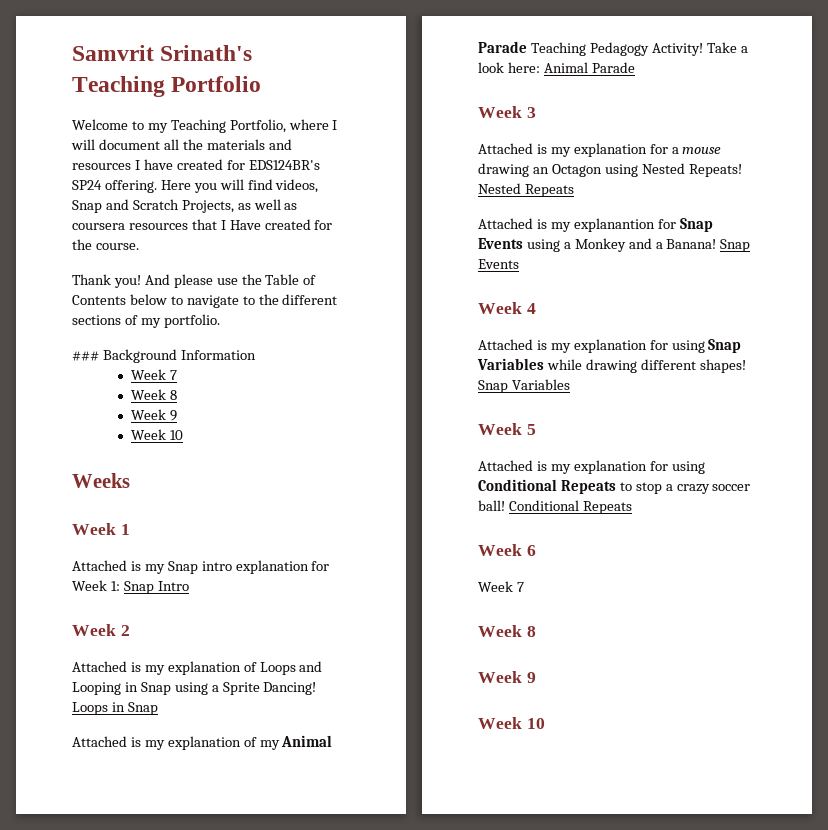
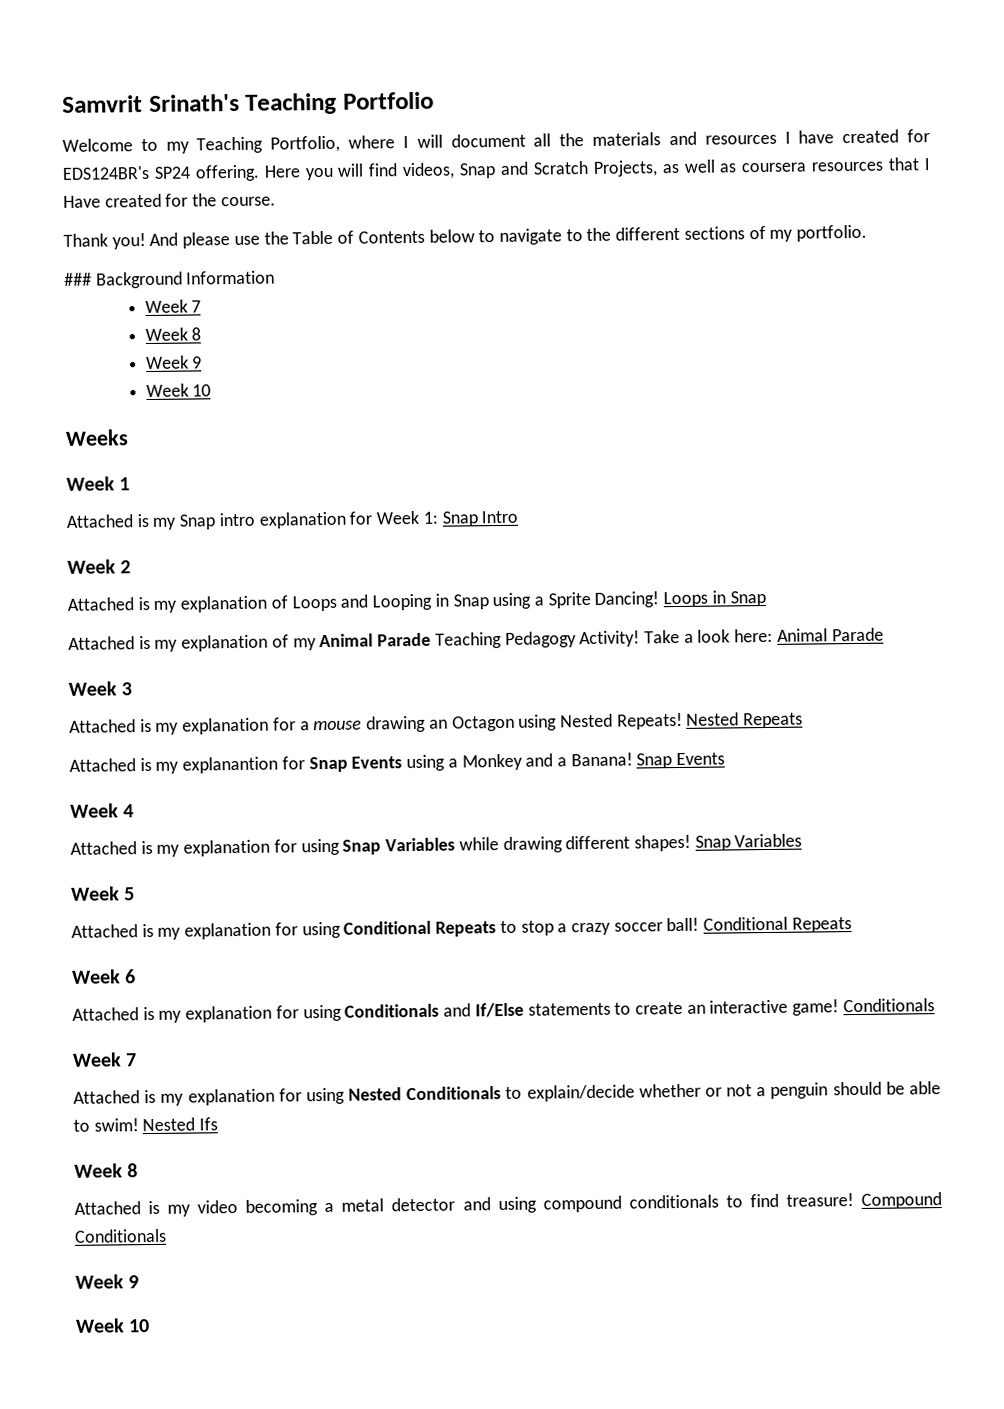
  Week 6
+ Attached is my explanation for using Conditionals and If/Else statements to create an interactive game! Conditionals
  Week 7
+ Attached is my explanation for using Nested Conditionals to explain/decide whether or not a penguin should be able to swim! Nested Ifs
  Week 8
+ Attached is my video becoming a metal detector and using compound conditionals to find treasure! Compound Conditionals

